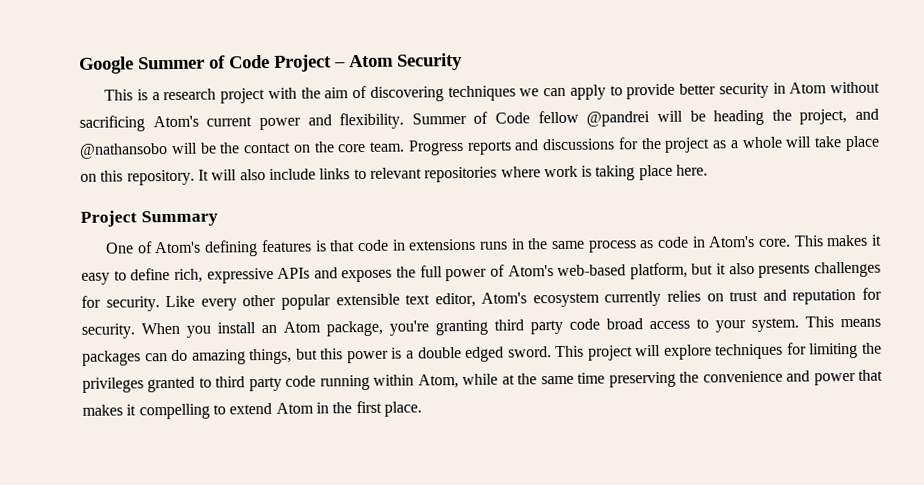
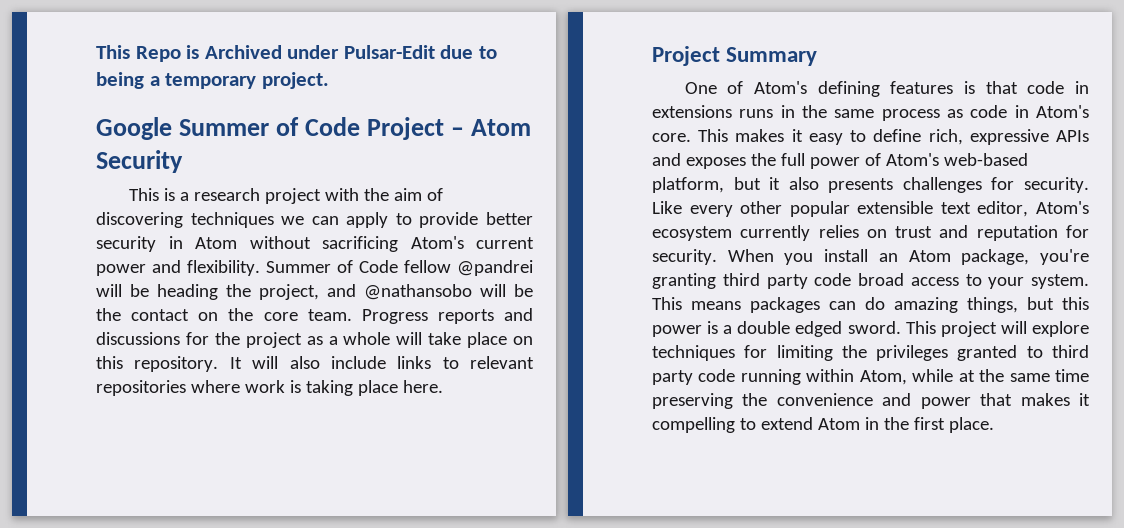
+ This Repo is Archived under Pulsar-Edit due to being a temporary project.

